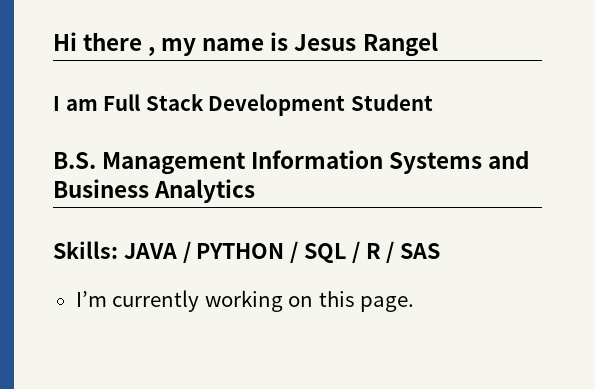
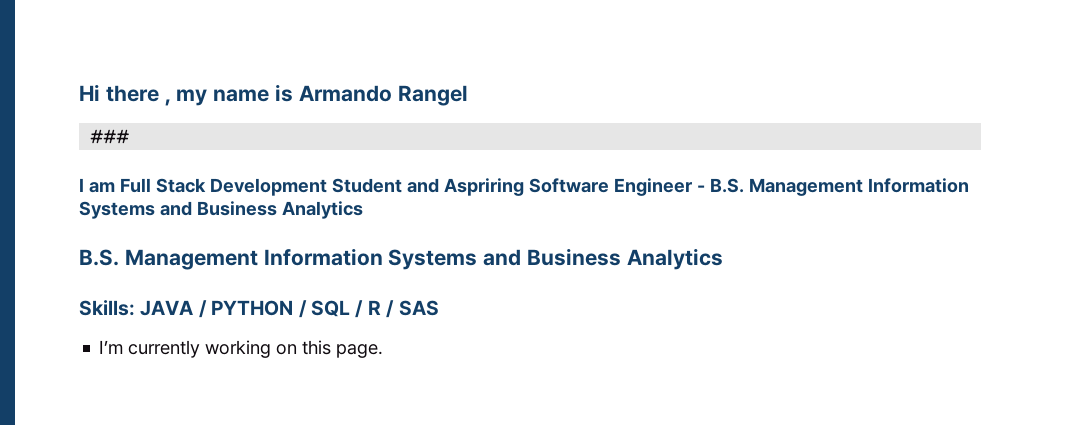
- Hi there , my name is Jesus Rangel
+ Hi there , my name is Armando Rangel
+ ###
- I am Full Stack Development Student
+ I am Full Stack Development Student and Aspriring Software Engineer - B.S. Management Information Systems and Business Analytics

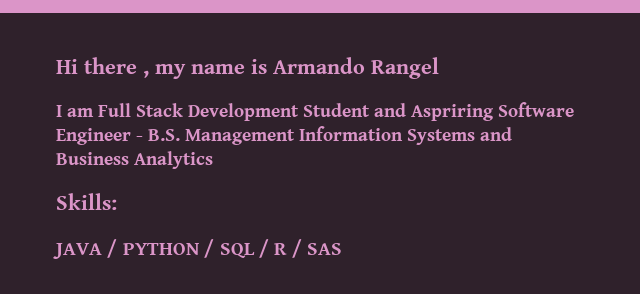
- ###
  I am Full Stack Development Student and Aspriring Software Engineer - B.S. Management Information Systems and Business Analytics
- B.S. Management Information Systems and Business Analytics
- Skills: JAVA / PYTHON / SQL / R / SAS
+ Skills:
+ JAVA / PYTHON / SQL / R / SAS
- I’m currently working on this page.

